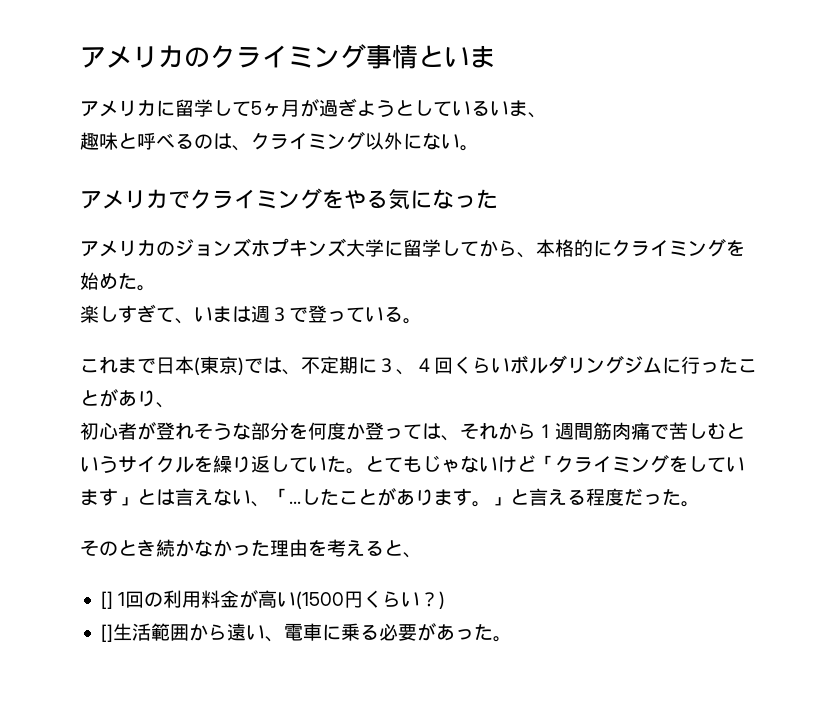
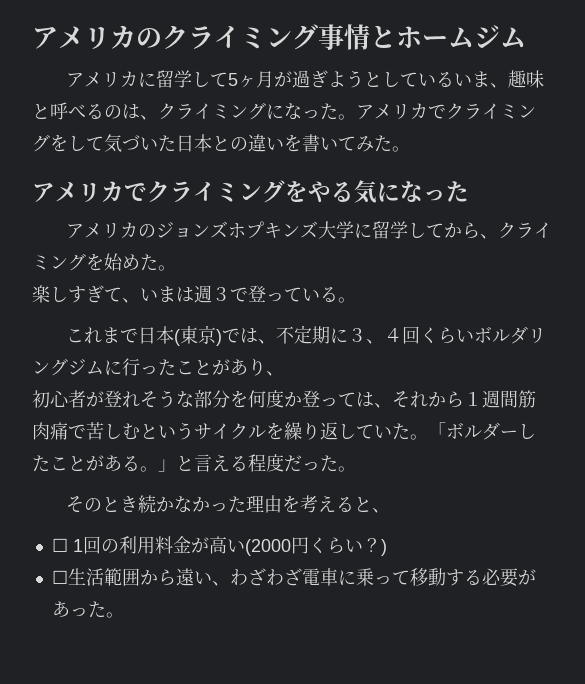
- アメリカのクライミング事情といま
+ アメリカのクライミング事情とホームジム
- アメリカに留学して5ヶ月が過ぎようとしているいま、
- 趣味と呼べるのは、クライミング以外にない。
+ アメリカに留学して5ヶ月が過ぎようとしているいま、趣味と呼べるのは、クライミングになった。アメリカでクライミングをして気づいた日本との違いを書いてみた。
- アメリカのジョンズホプキンズ大学に留学してから、本格的にクライミングを始めた。
+ アメリカのジョンズホプキンズ大学に留学してから、クライミングを始めた。
- とてもじゃないけど「クライミングをしています」とは言えない、「...したことがあります。」と言える程度だった。
+ 「ボルダーしたことがある。」と言える程度だった。
- [] 1回の利用料金が高い(1500円くらい？)
+ ☐ 1回の利用料金が高い(2000円くらい？)
- []生活範囲から遠い、電車に乗る必要があった。
+ ☐生活範囲から遠い、わざわざ電車に乗って移動する必要があった。

